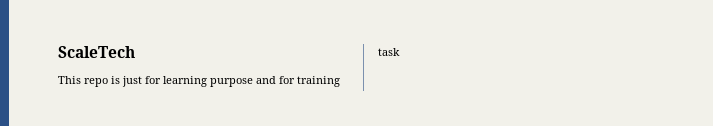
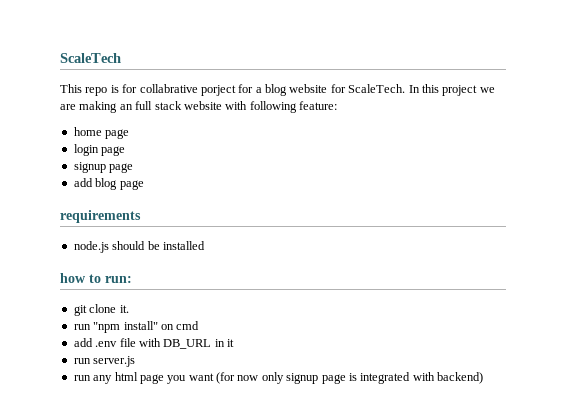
- This repo is just for learning purpose and for training task
+ This repo is for collabrative porject for a blog website for ScaleTech. In this project we are making an full stack website with following feature:
+ home page
+ login page
+ signup page
+ add blog page
+ requirements
+ node.js should be installed
+ how to run:
+ git clone it.
+ run "npm install" on cmd
+ add .env file with DB_URL in it
+ run server.js
+ run any html page you want (for now only signup page is integrated with backend)

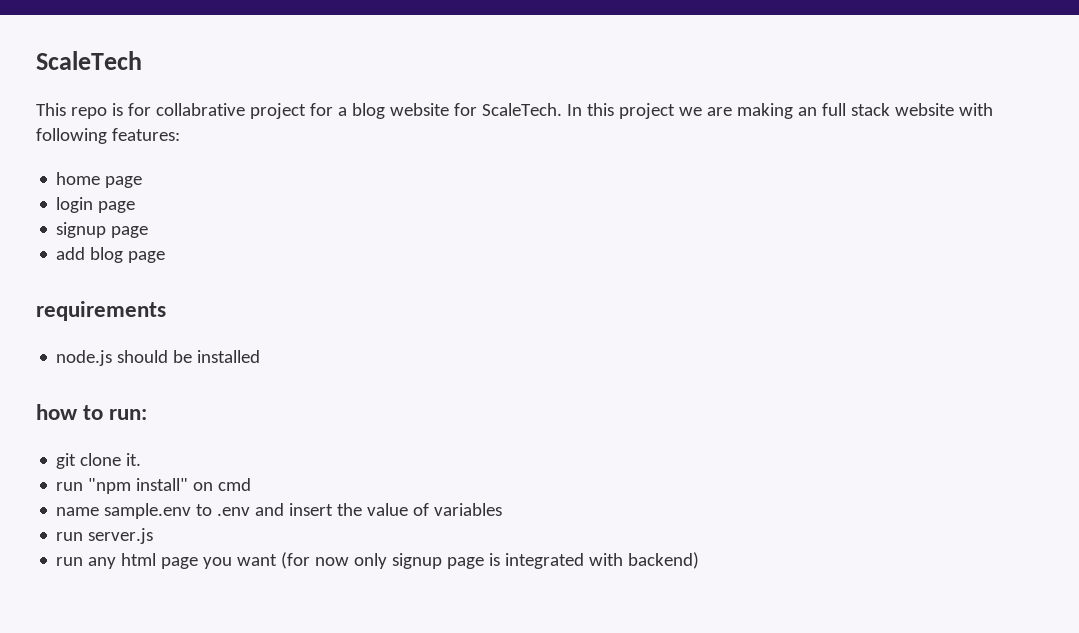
- This repo is for collabrative porject for a blog website for ScaleTech.
+ This repo is for collabrative project for a blog website for ScaleTech.
- In this project we are making an full stack website with following feature:
+ In this project we are making an full stack website with following features:
- add .env file with DB_URL in it
+ name sample.env to .env and insert the value of variables

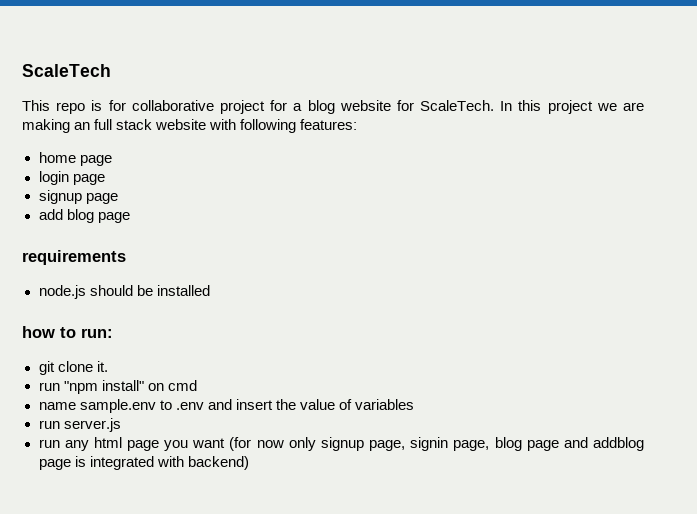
- This repo is for collabrative project for a blog website for ScaleTech.
+ This repo is for collaborative project for a blog website for ScaleTech.
- run any html page you want (for now only signup page is integrated with backend)
+ run any html page you want (for now only signup page, signin page, blog page and addblog page is integrated with backend)

